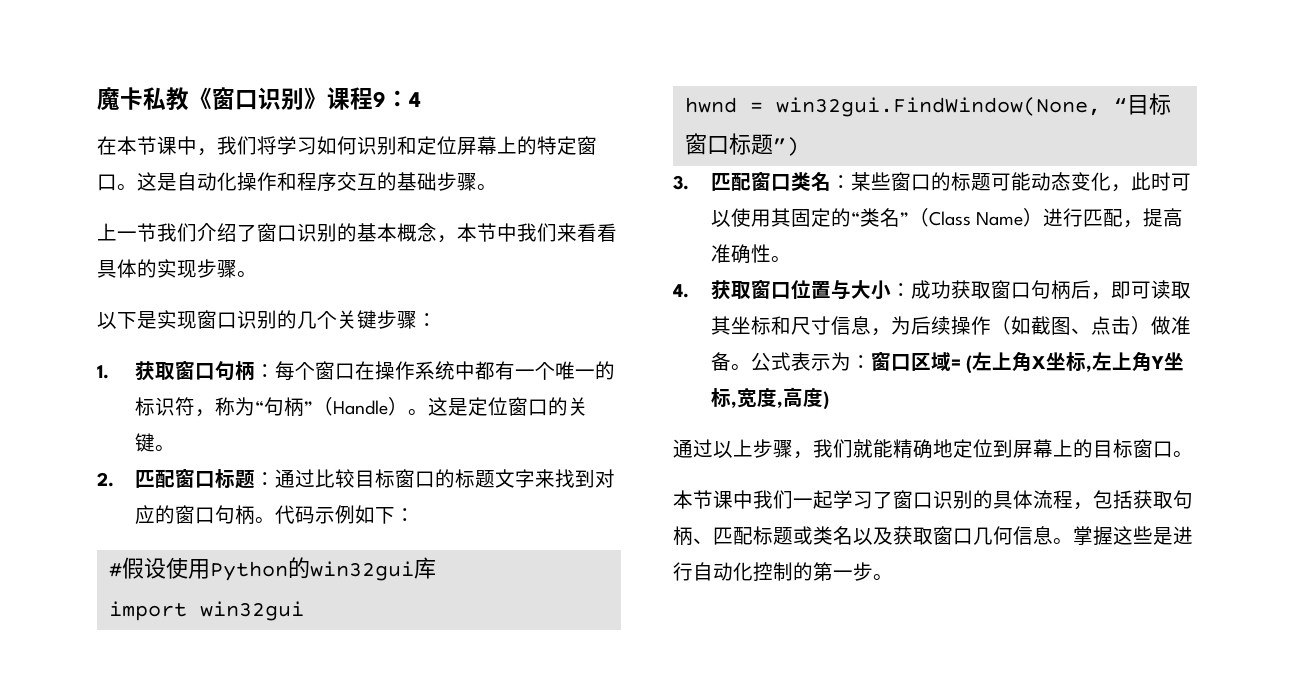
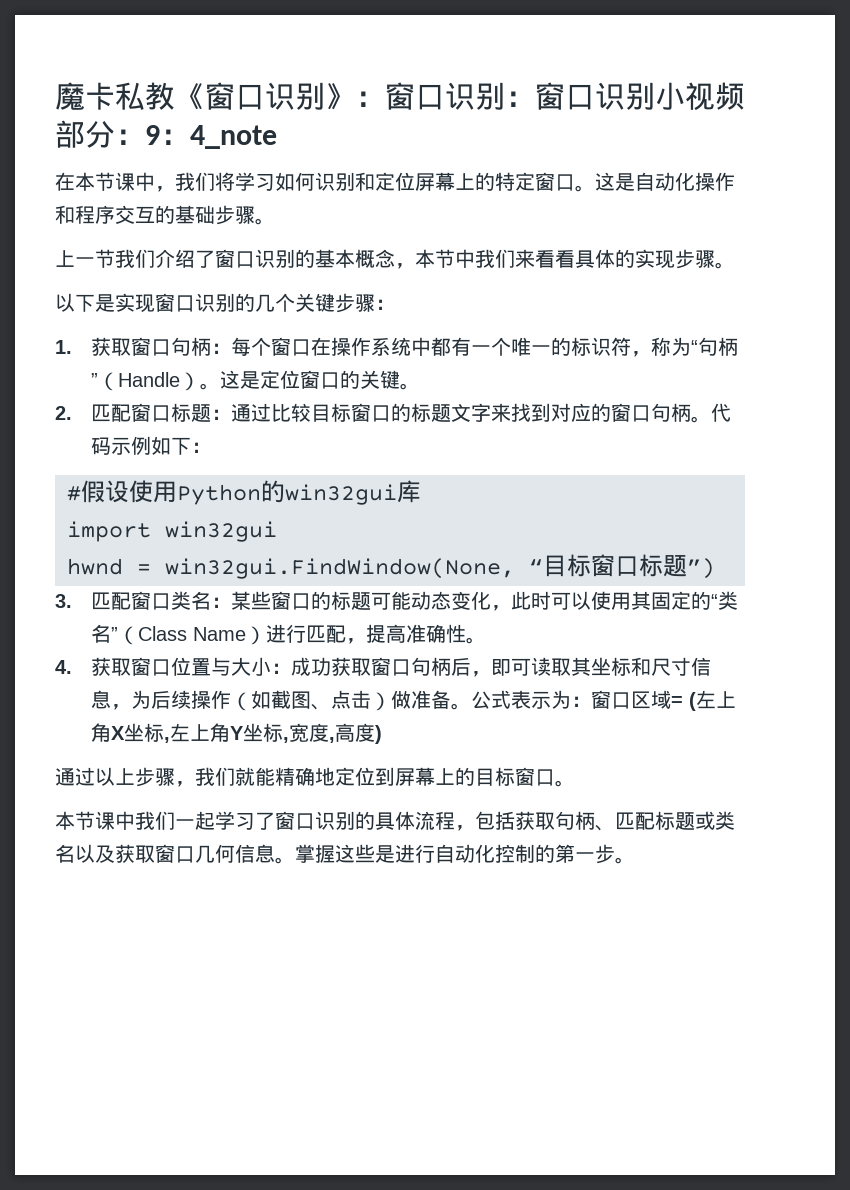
- 魔卡私教《窗口识别》课程9：4
+ 魔卡私教《窗口识别》：窗口识别：窗口识别小视频部分：9：4_note

